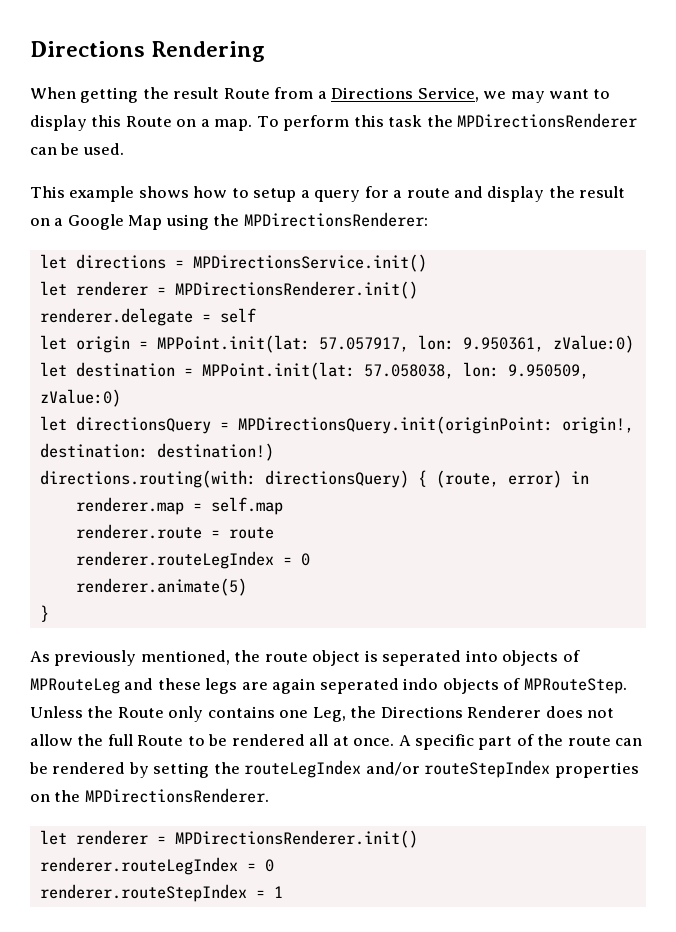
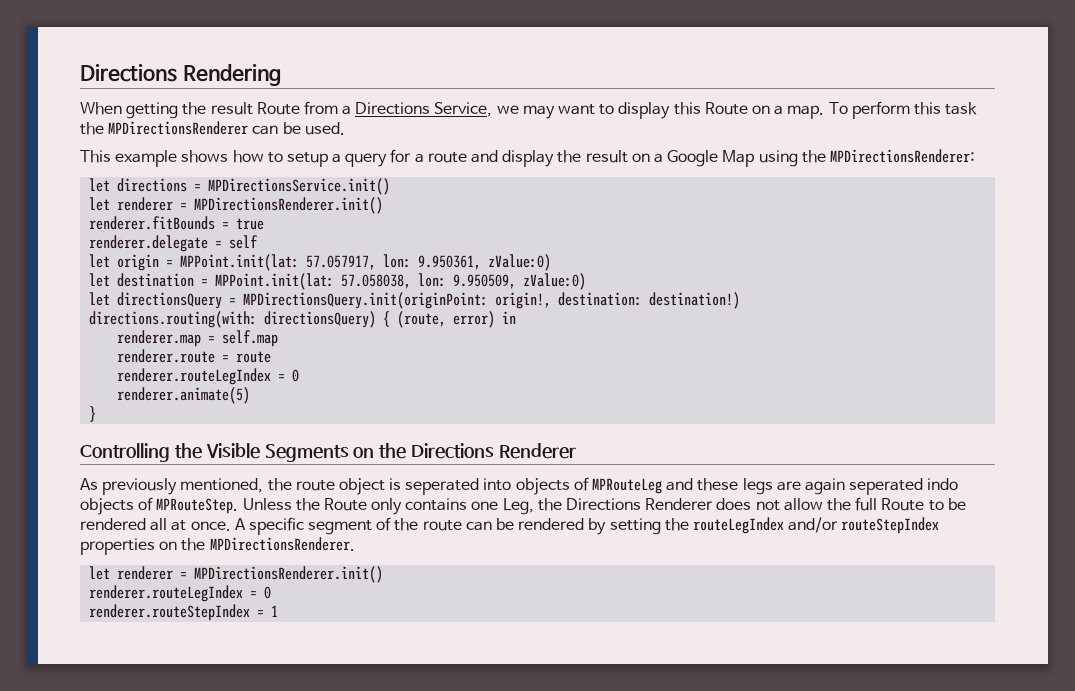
+ renderer.fitBounds = true
+ Controlling the Visible Segments on the Directions Renderer
- A specific part of the route can be rendered by setting the routeLegIndex and/or routeStepIndex properties on the MPDirectionsRenderer.
+ A specific segment of the route can be rendered by setting the routeLegIndex and/or routeStepIndex properties on the MPDirectionsRenderer.

